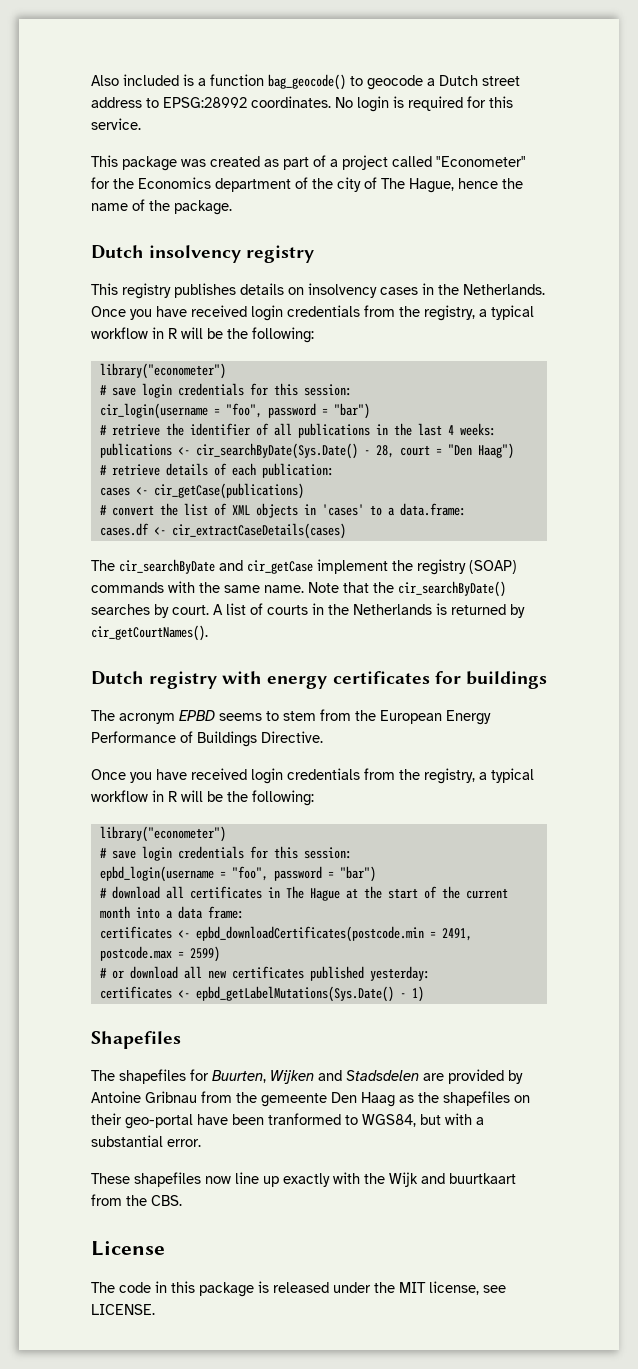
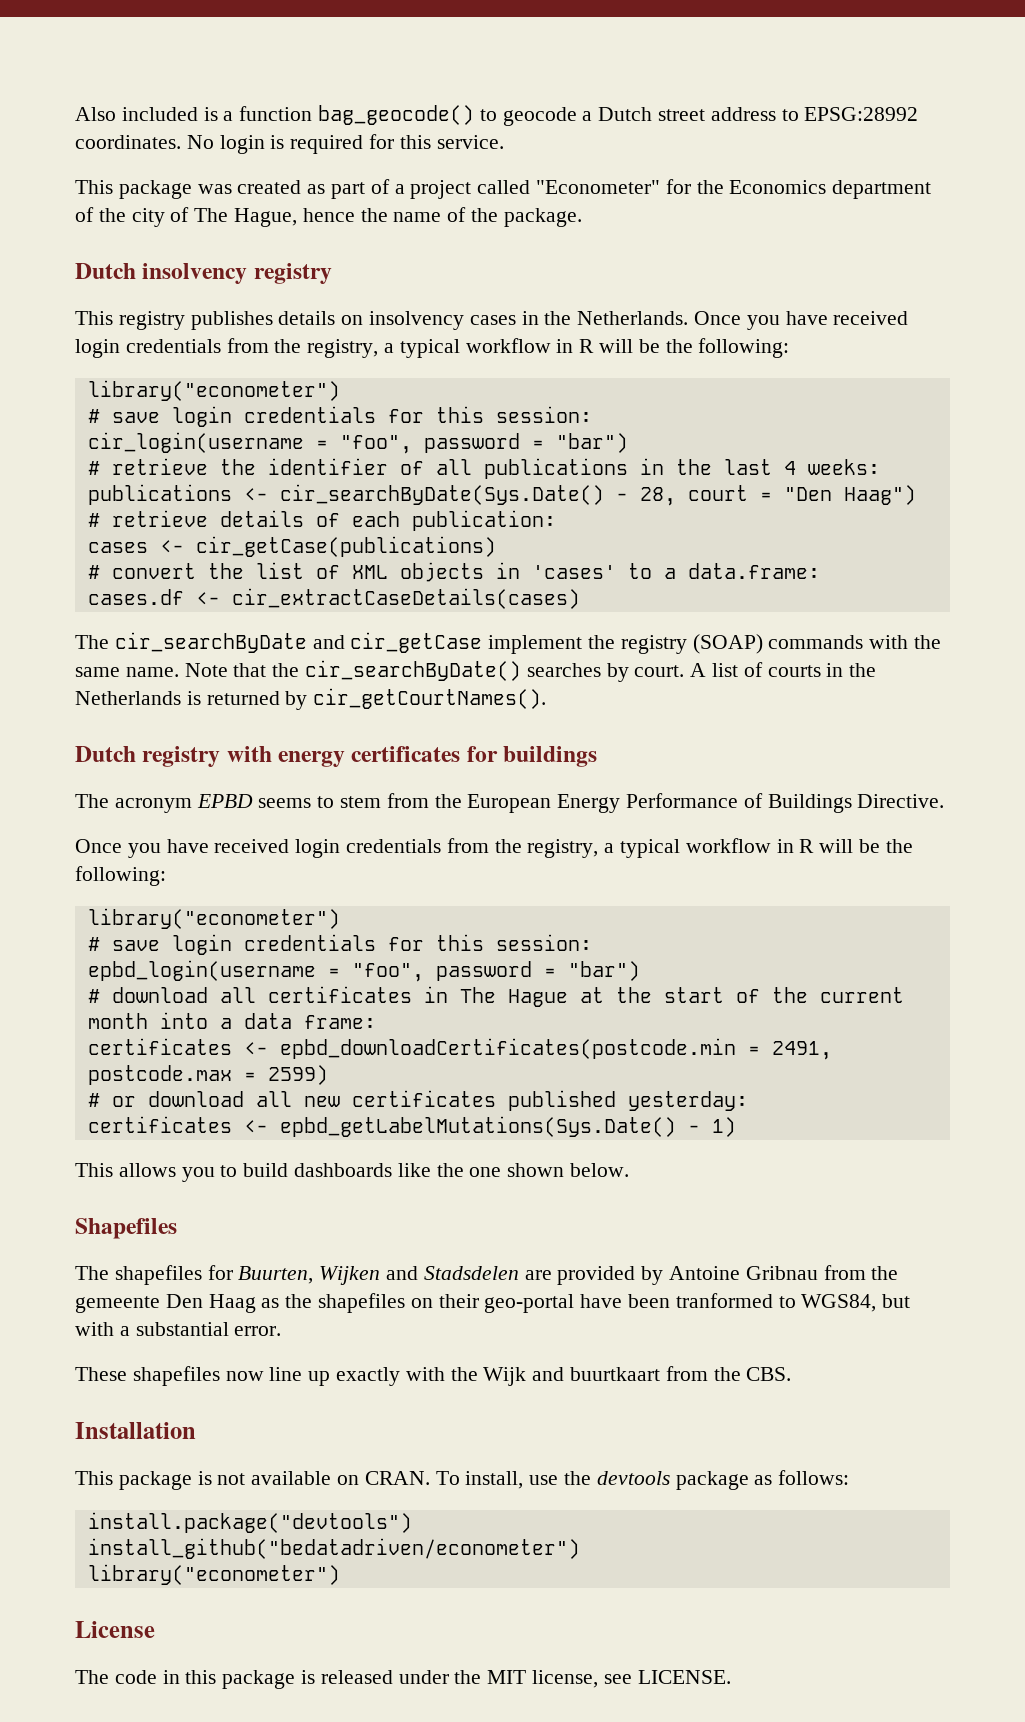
+ This allows you to build dashboards like the one shown below.
+ Installation
+ This package is not available on CRAN. To install, use the devtools package as follows:
+ install.package("devtools")
+ install_github("bedatadriven/econometer")
+ library("econometer")

